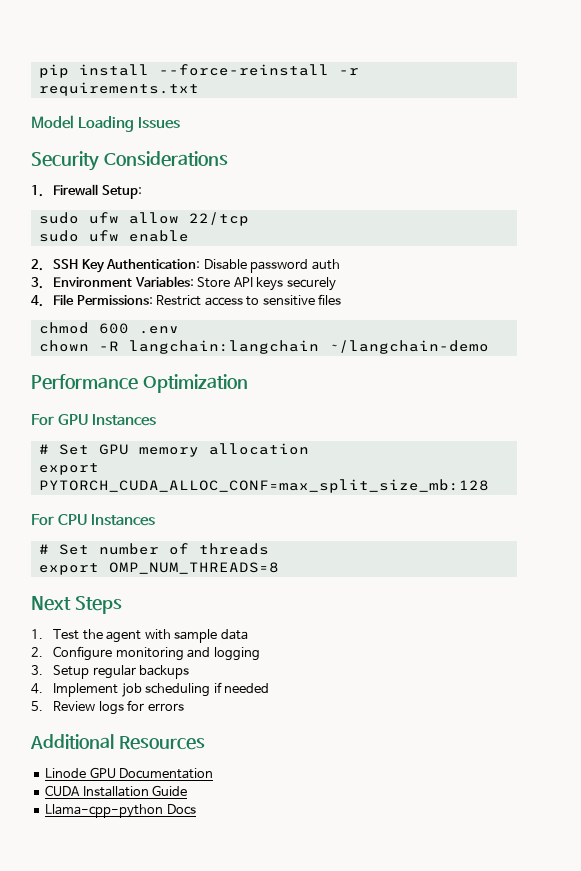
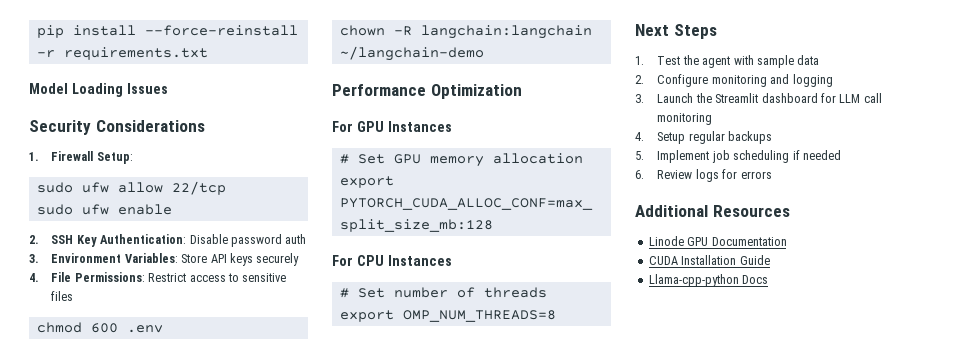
- 3. Setup regular backups
+ 3. Launch the Streamlit dashboard for LLM call monitoring
+ 4. Setup regular backups
- 4. Implement job scheduling if needed
+ 5. Implement job scheduling if needed
- 5. Review logs for errors
+ 6. Review logs for errors

